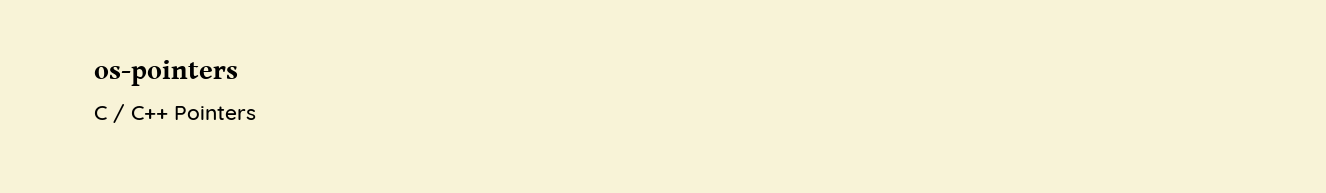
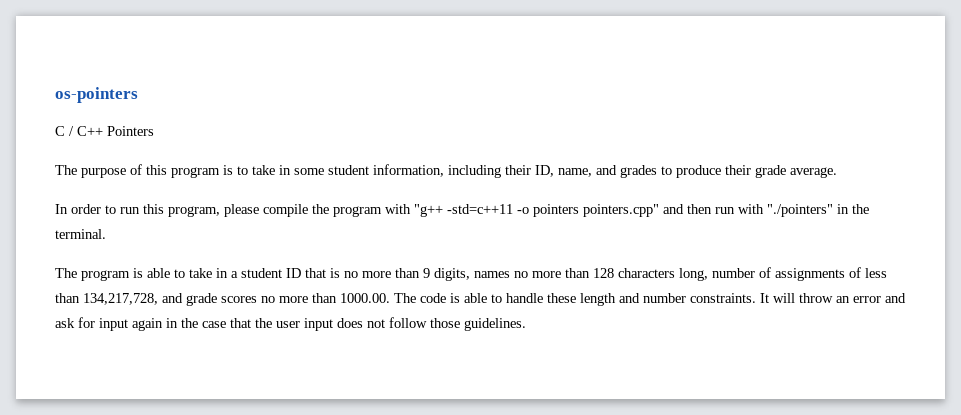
+ The purpose of this program is to take in some student information, including their ID, name, and grades to produce their grade average.
+ In order to run this program, please compile the program with "g++ -std=c++11 -o pointers pointers.cpp" and then run with "./pointers" in the terminal.
+ The program is able to take in a student ID that is no more than 9 digits, names no more than 128 characters long, number of assignments of less than 134,217,728, and grade scores no more than 1000.00. The code is able to handle these length and number constraints. It will throw an error and ask for input again in the case that the user input does not follow those guidelines.

